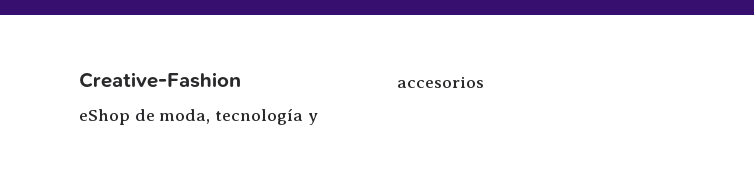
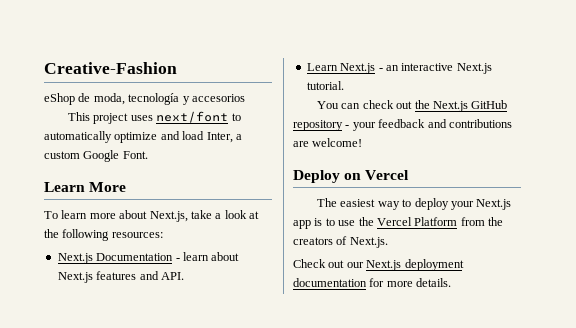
+ This project uses next/font to automatically optimize and load Inter, a custom Google Font.
+ Learn More
+ To learn more about Next.js, take a look at the following resources:
+ Next.js Documentation - learn about Next.js features and API.
+ Learn Next.js - an interactive Next.js tutorial.
+ You can check out the Next.js GitHub repository - your feedback and contributions are welcome!
+ Deploy on Vercel
+ The easiest way to deploy your Next.js app is to use the Vercel Platform from the creators of Next.js.
+ Check out our Next.js deployment documentation for more details.

